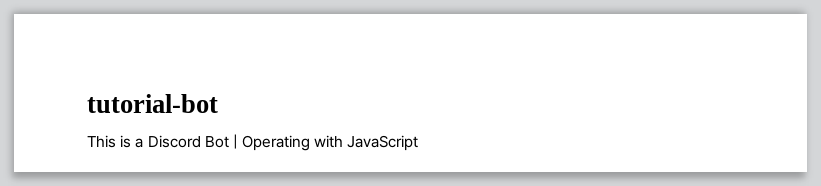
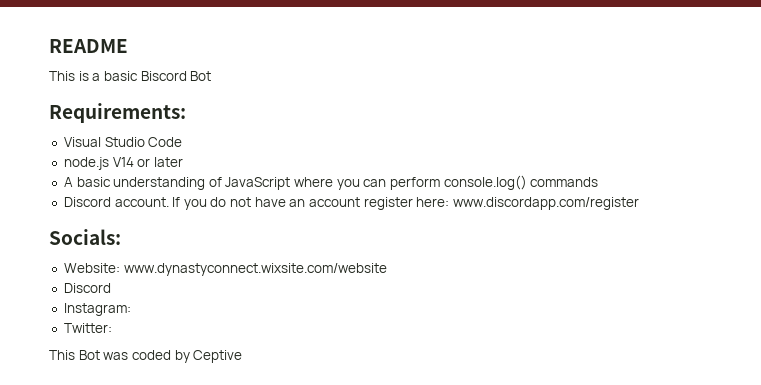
- tutorial-bot
+ README
- This is a Discord Bot | Operating with JavaScript
+ This is a basic Biscord Bot
+ Requirements:
+ Visual Studio Code
+ node.js V14 or later
+ A basic understanding of JavaScript where you can perform console.log() commands
+ Discord account. If you do not have an account register here: www.discordapp.com/register
+ Socials:
+ Website: www.dynastyconnect.wixsite.com/website
+ Discord
+ Instagram:
+ Twitter:
+ This Bot was coded by Ceptive

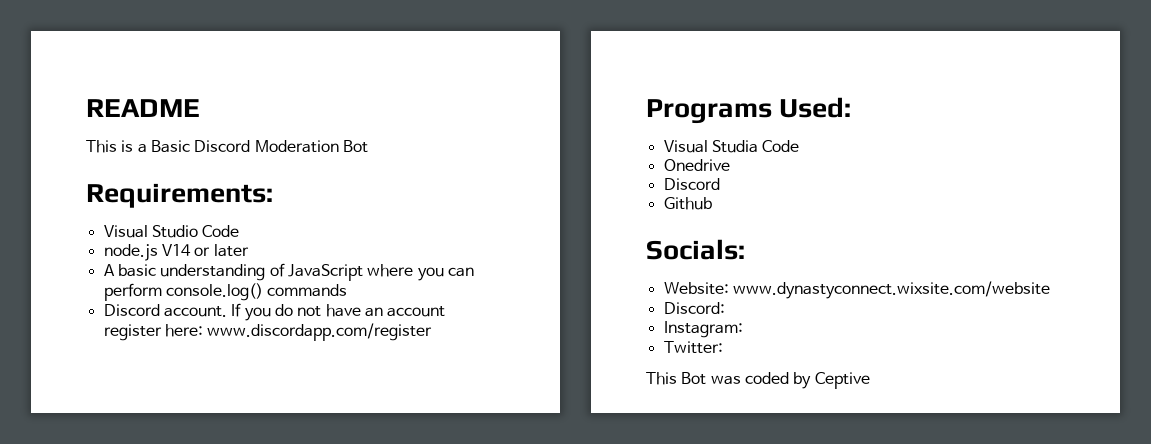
- This is a basic Biscord Bot
+ This is a Basic Discord Moderation Bot
+ Programs Used:
+ Visual Studia Code
+ Onedrive
+ Discord
+ Github
  Website: www.dynastyconnect.wixsite.com/website
- Discord
+ Discord:

